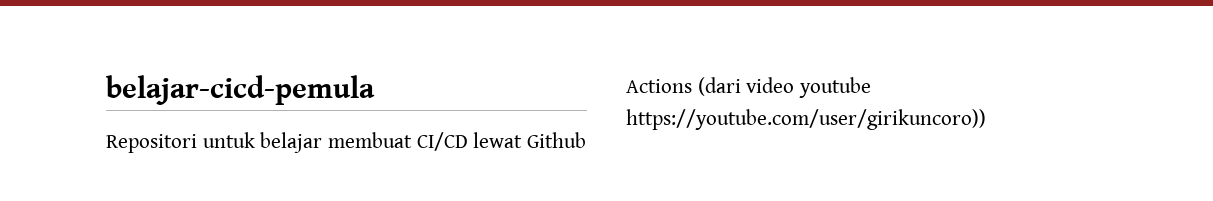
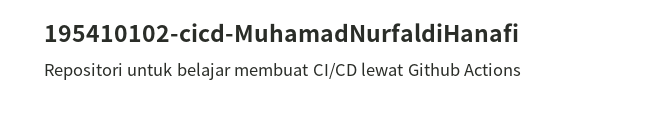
- belajar-cicd-pemula
+ 195410102-cicd-MuhamadNurfaldiHanafi
- Repositori untuk belajar membuat CI/CD lewat Github Actions (dari video youtube https://youtube.com/user/girikuncoro))
+ Repositori untuk belajar membuat CI/CD lewat Github Actions

